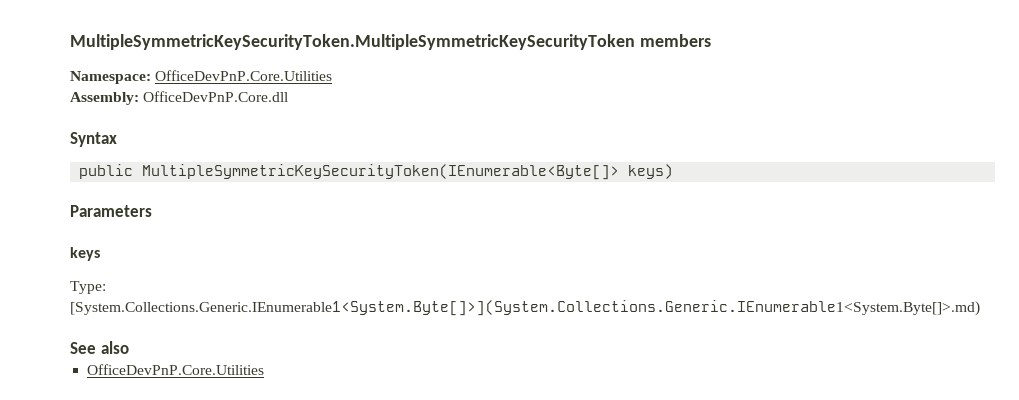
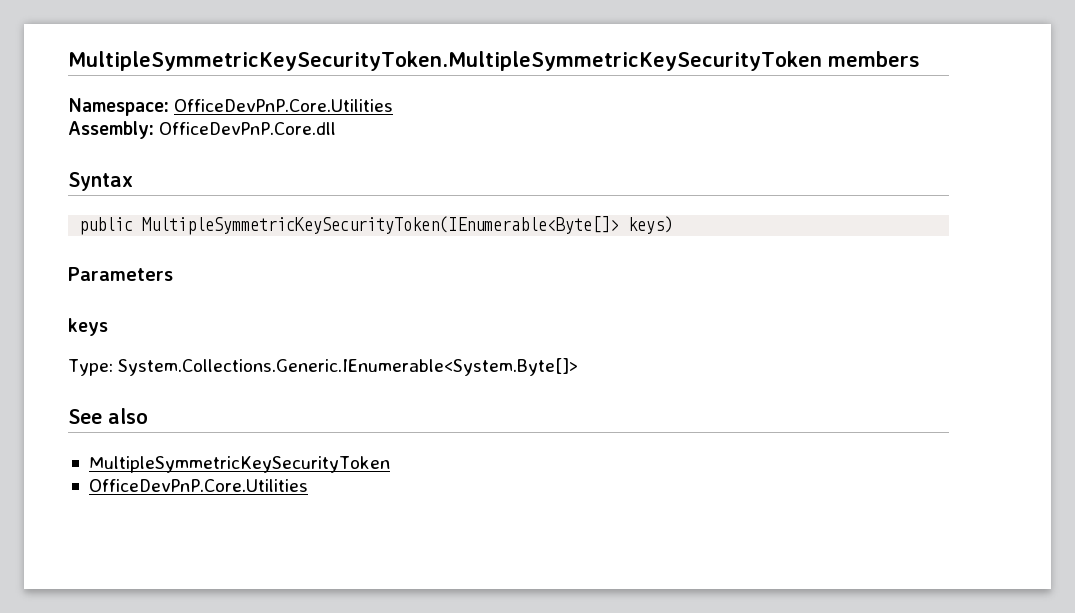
- Type: [System.Collections.Generic.IEnumerable1<System.Byte[]>](System.Collections.Generic.IEnumerable1<System.Byte[]>.md)
+ Type: System.Collections.Generic.IEnumerable<System.Byte[]>
+ MultipleSymmetricKeySecurityToken

